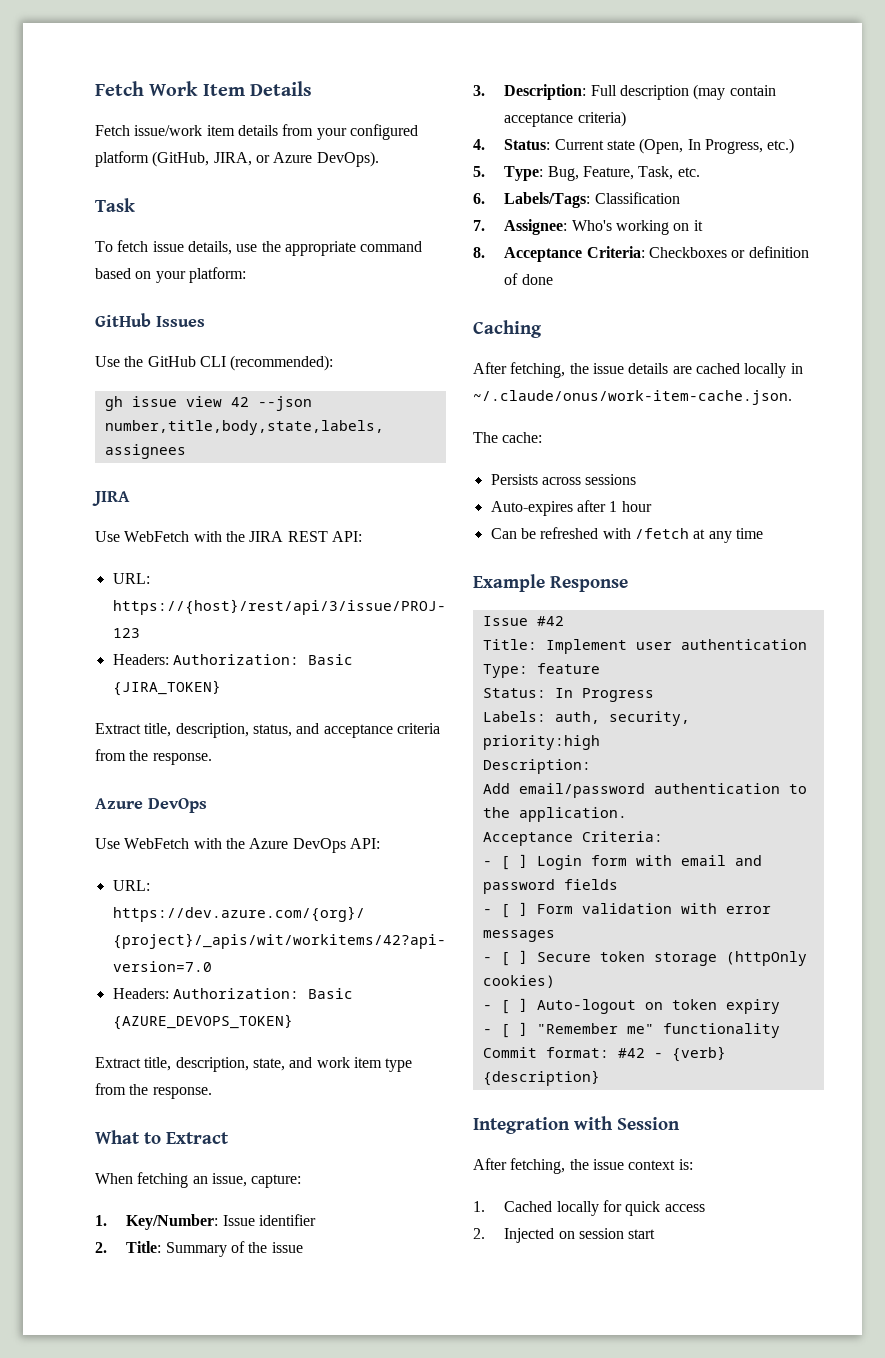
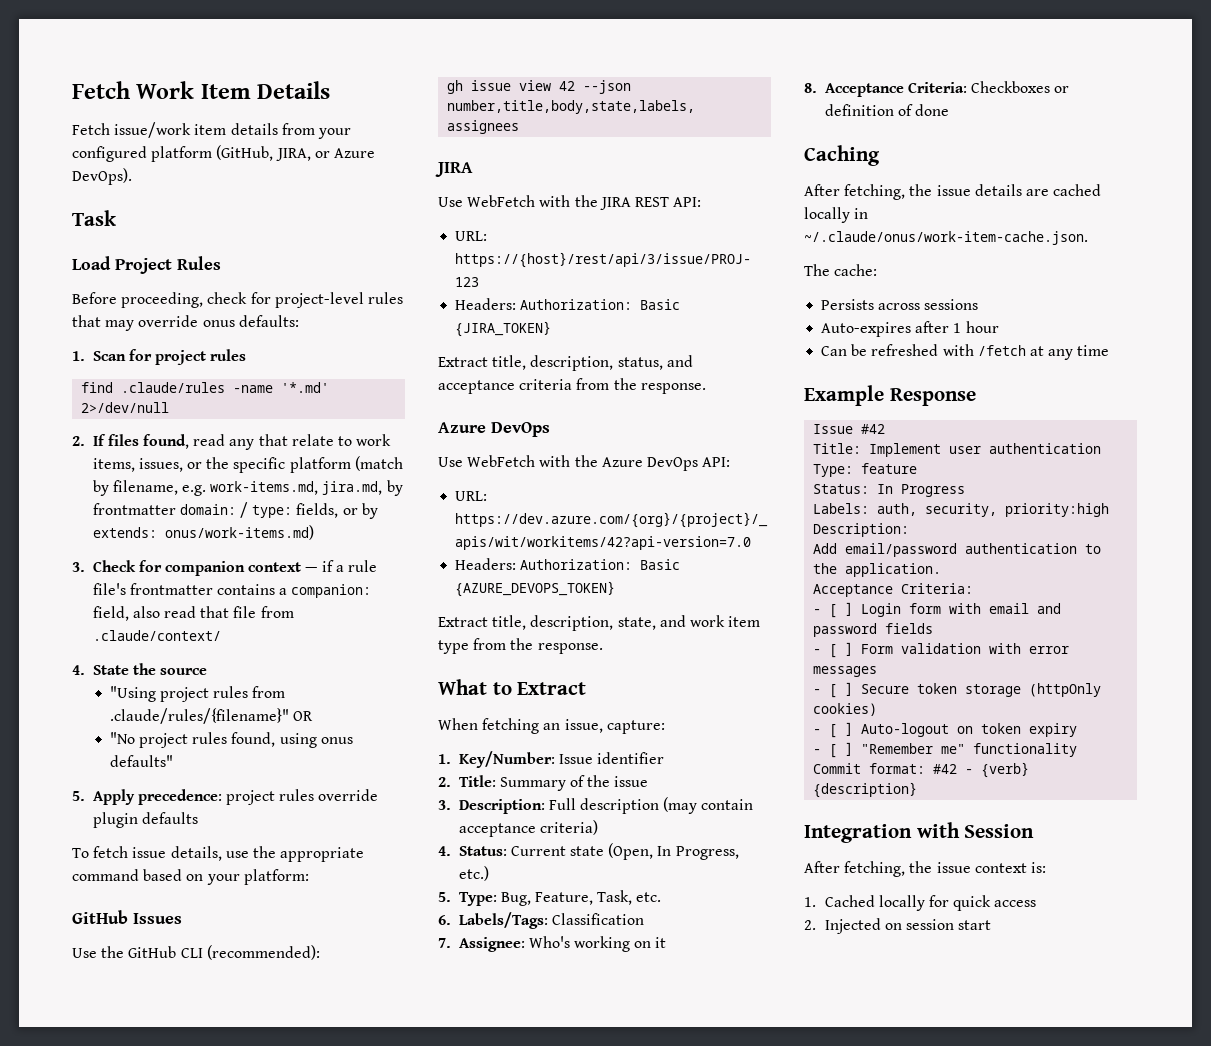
+ Load Project Rules
+ Before proceeding, check for project-level rules that may override onus defaults:
+ 1. Scan for project rules
+ find .claude/rules -name '*.md' 2>/dev/null
+ 2. If files found, read any that relate to work items, issues, or the specific platform (match by filename, e.g. work-items.md, jira.md, by frontmatter domain: / type: fields, or by extends: onus/work-items.md)
+ 3. Check for companion context — if a rule file's frontmatter contains a companion: field, also read that file from .claude/context/
+ 4. State the source
+ "Using project rules from .claude/rules/{filename}" OR
+ "No project rules found, using onus defaults"
+ 5. Apply precedence: project rules override plugin defaults

